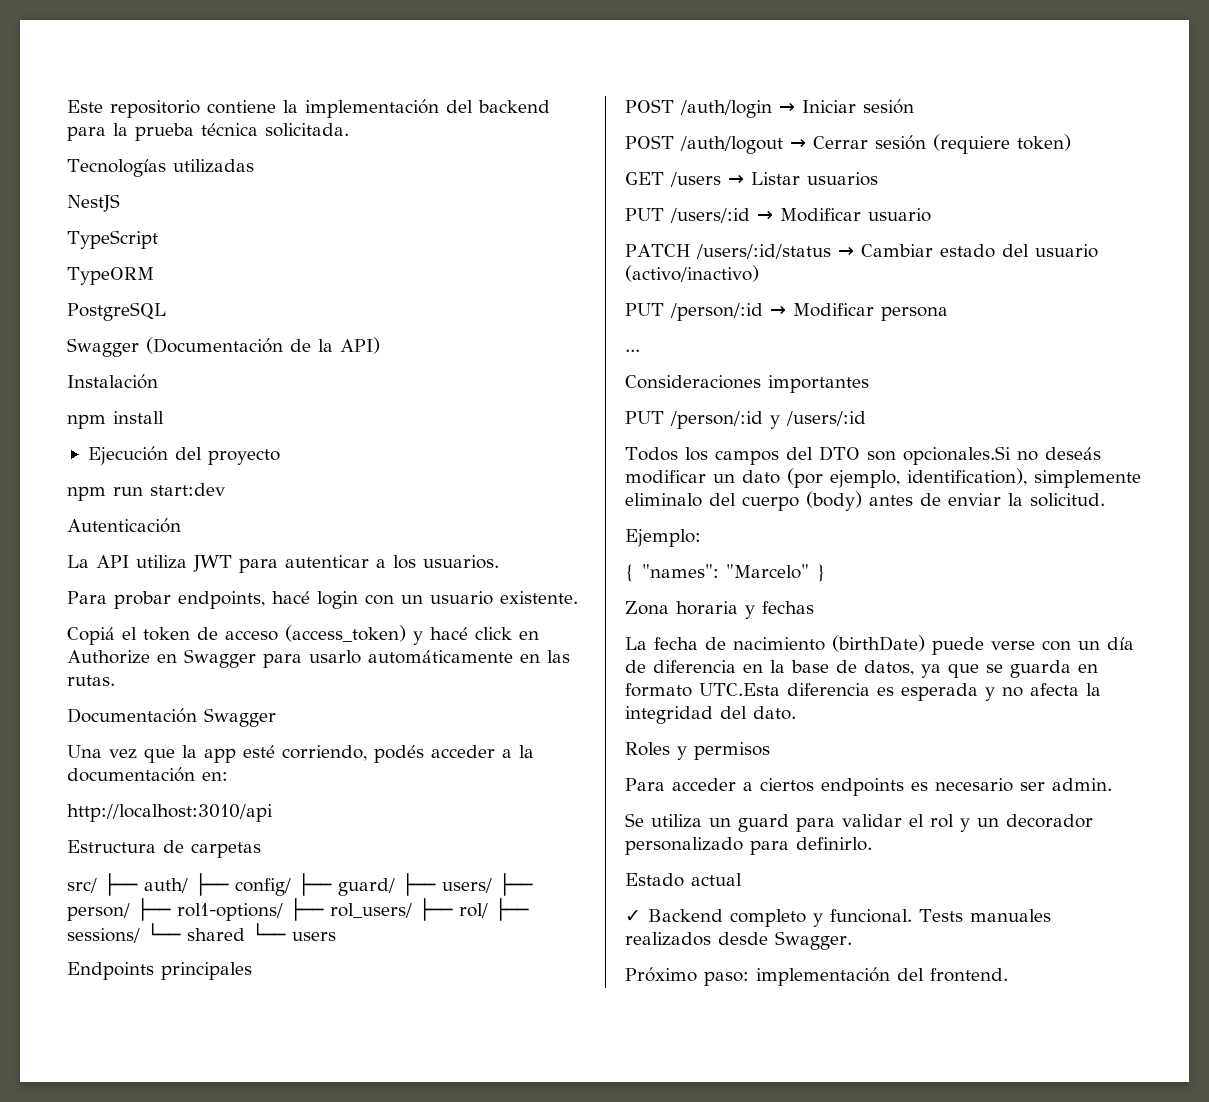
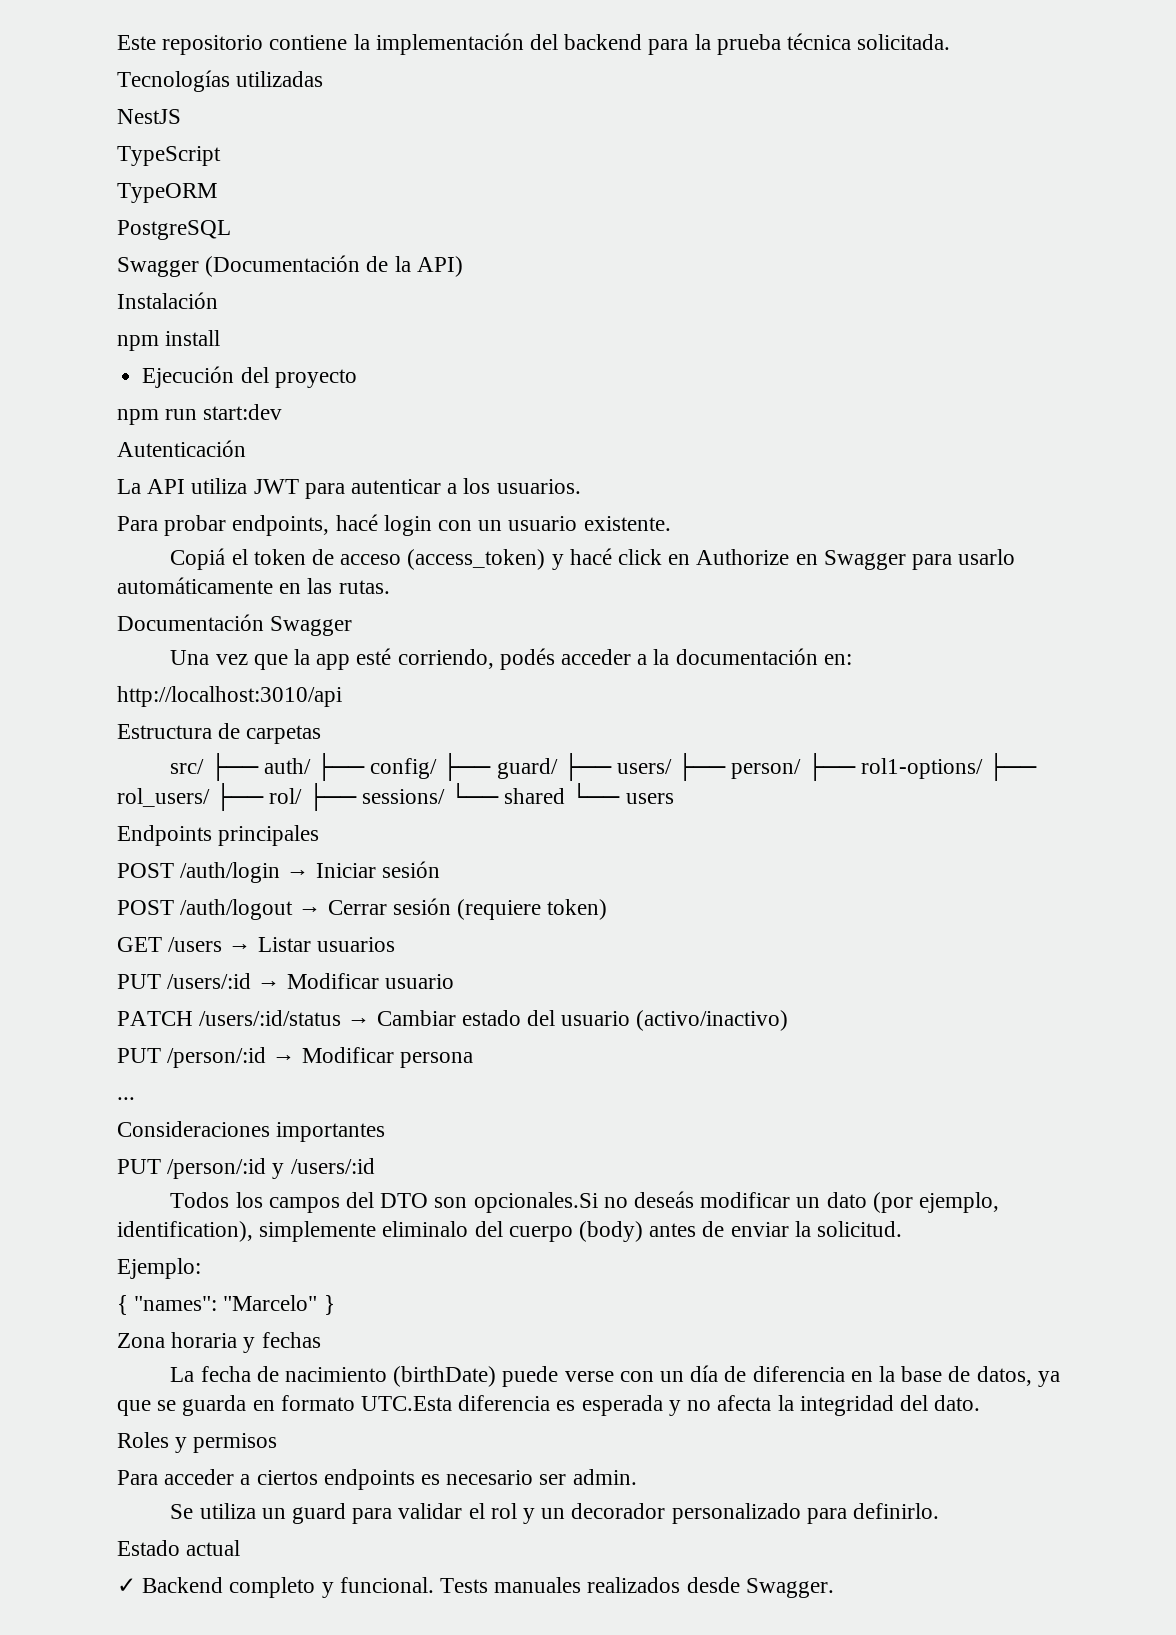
- Próximo paso: implementación del frontend.

